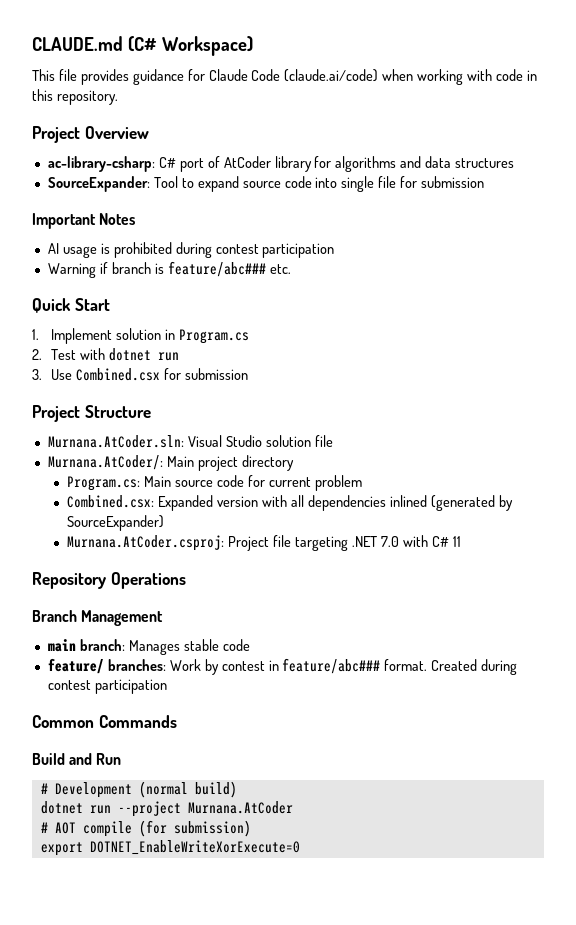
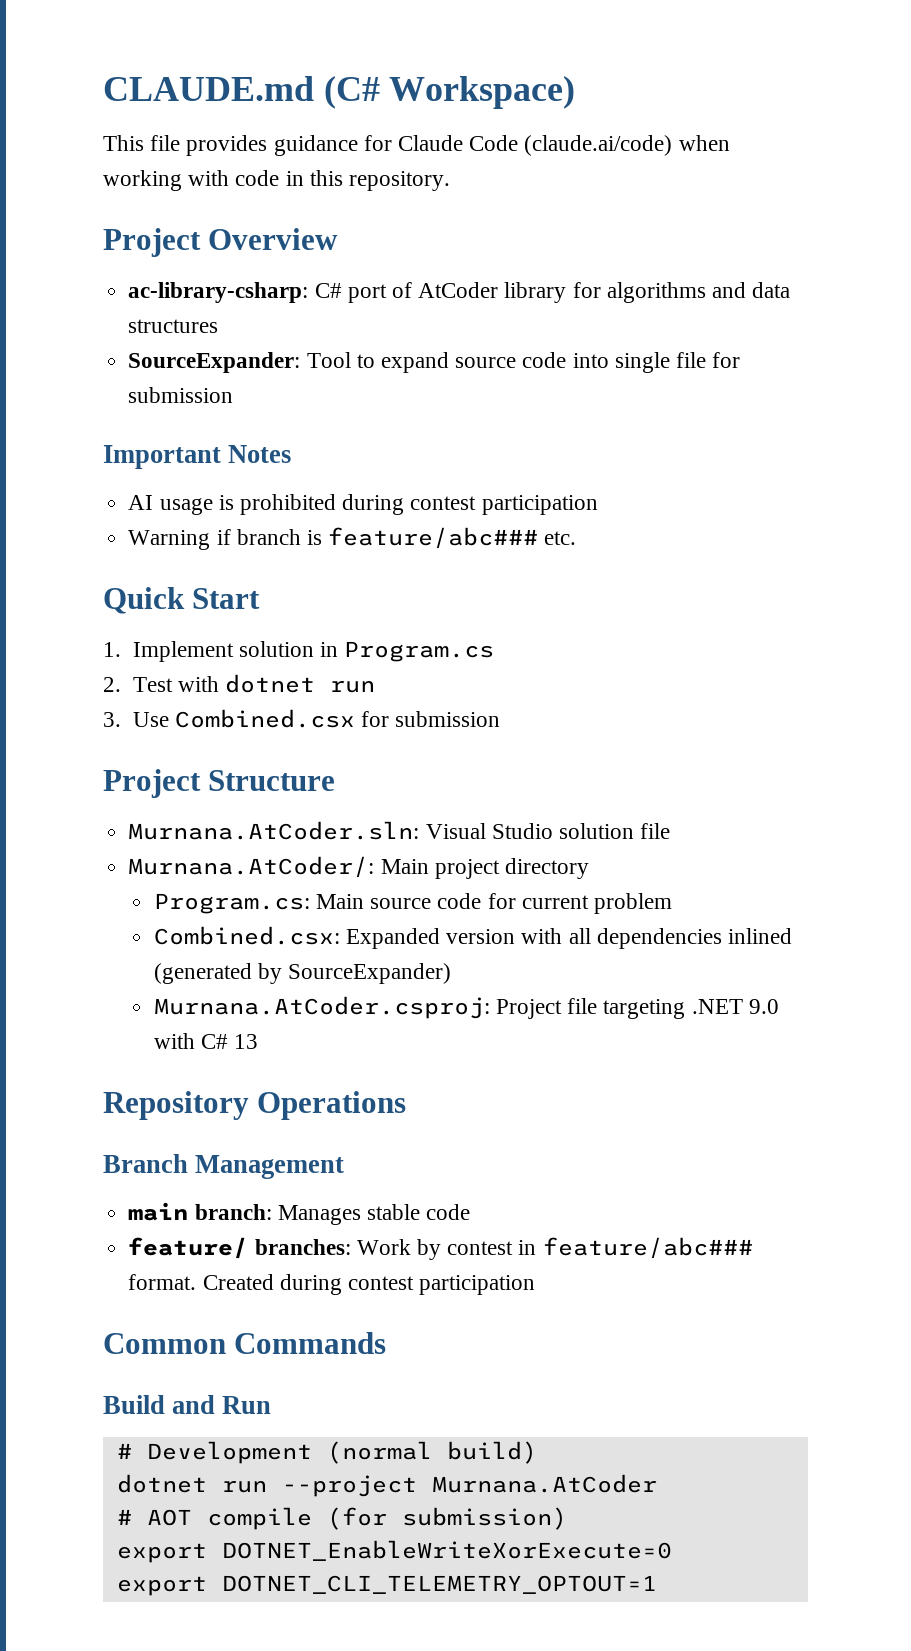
- Murnana.AtCoder.csproj: Project file targeting .NET 7.0 with C# 11
+ Murnana.AtCoder.csproj: Project file targeting .NET 9.0 with C# 13
+ export DOTNET_CLI_TELEMETRY_OPTOUT=1

